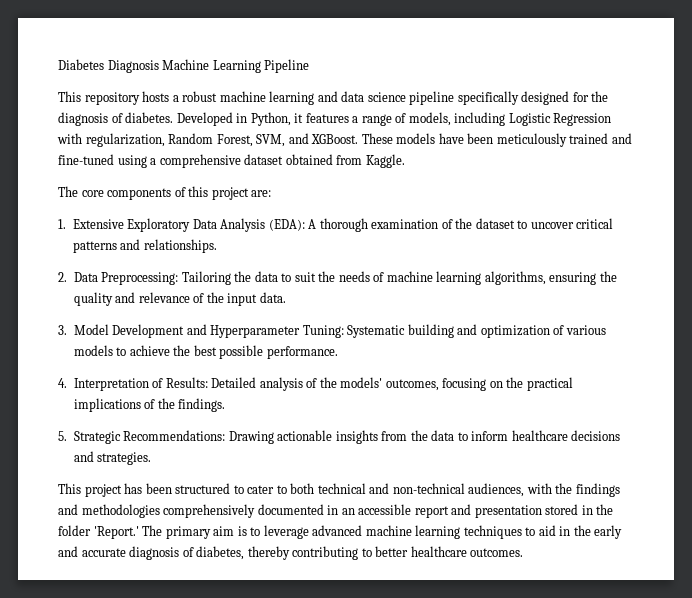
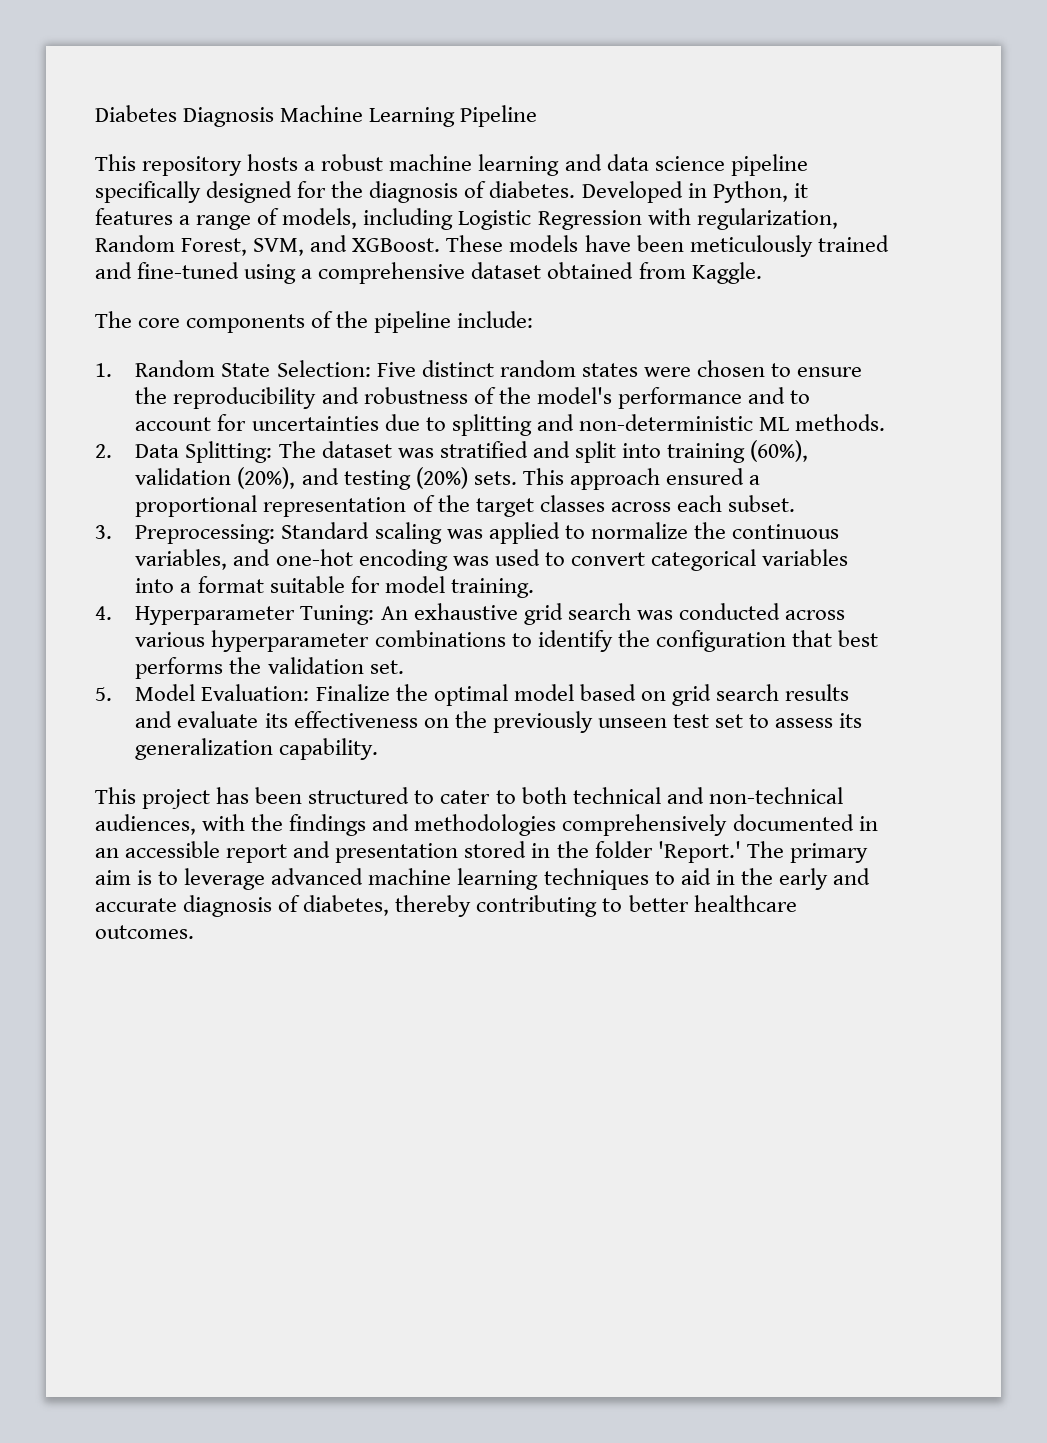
- The core components of this project are:
- 1. Extensive Exploratory Data Analysis (EDA): A thorough examination of the dataset to uncover critical patterns and relationships.
- 2. Data Preprocessing: Tailoring the data to suit the needs of machine learning algorithms, ensuring the quality and relevance of the input data.
- 3. Model Development and Hyperparameter Tuning: Systematic building and optimization of various models to achieve the best possible performance.
- 4. Interpretation of Results: Detailed analysis of the models' outcomes, focusing on the practical implications of the findings.
- 5. Strategic Recommendations: Drawing actionable insights from the data to inform healthcare decisions and strategies.
+ The core components of the pipeline include:
+ 1. Random State Selection: Five distinct random states were chosen to ensure the reproducibility and robustness of the model's performance and to account for uncertainties due to splitting and non-deterministic ML methods.
+ 2. Data Splitting: The dataset was stratified and split into training (60%), validation (20%), and testing (20%) sets. This approach ensured a proportional representation of the target classes across each subset.
+ 3. Preprocessing: Standard scaling was applied to normalize the continuous variables, and one-hot encoding was used to convert categorical variables into a format suitable for model training.
+ 4. Hyperparameter Tuning: An exhaustive grid search was conducted across various hyperparameter combinations to identify the configuration that best performs the validation set.
+ 5. Model Evaluation: Finalize the optimal model based on grid search results and evaluate its effectiveness on the previously unseen test set to assess its generalization capability.

